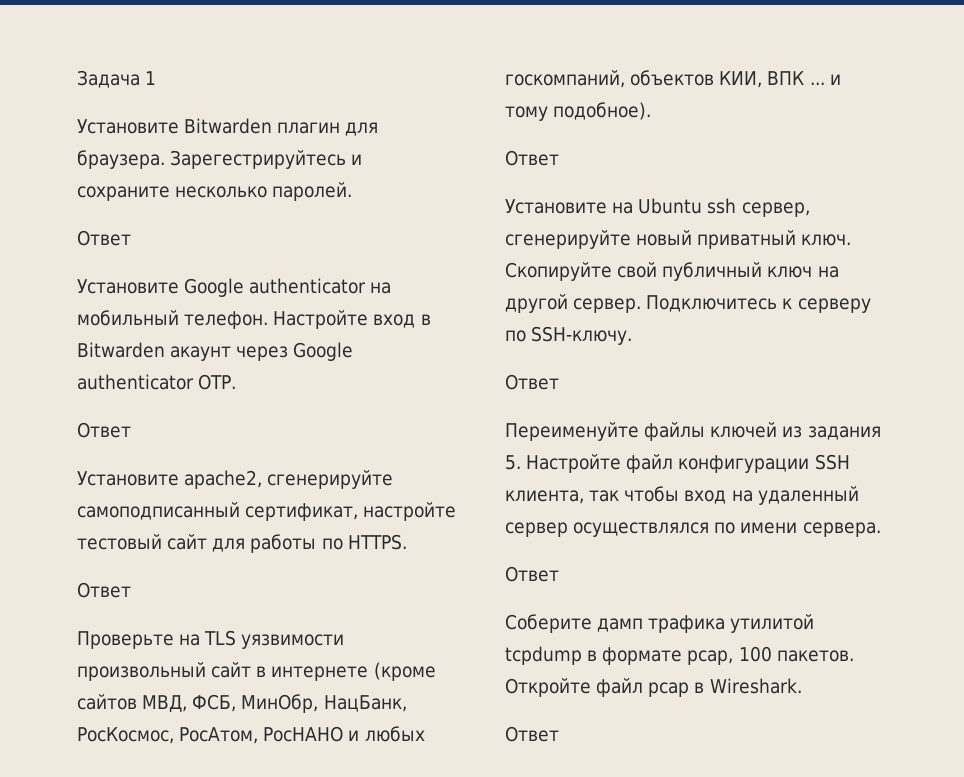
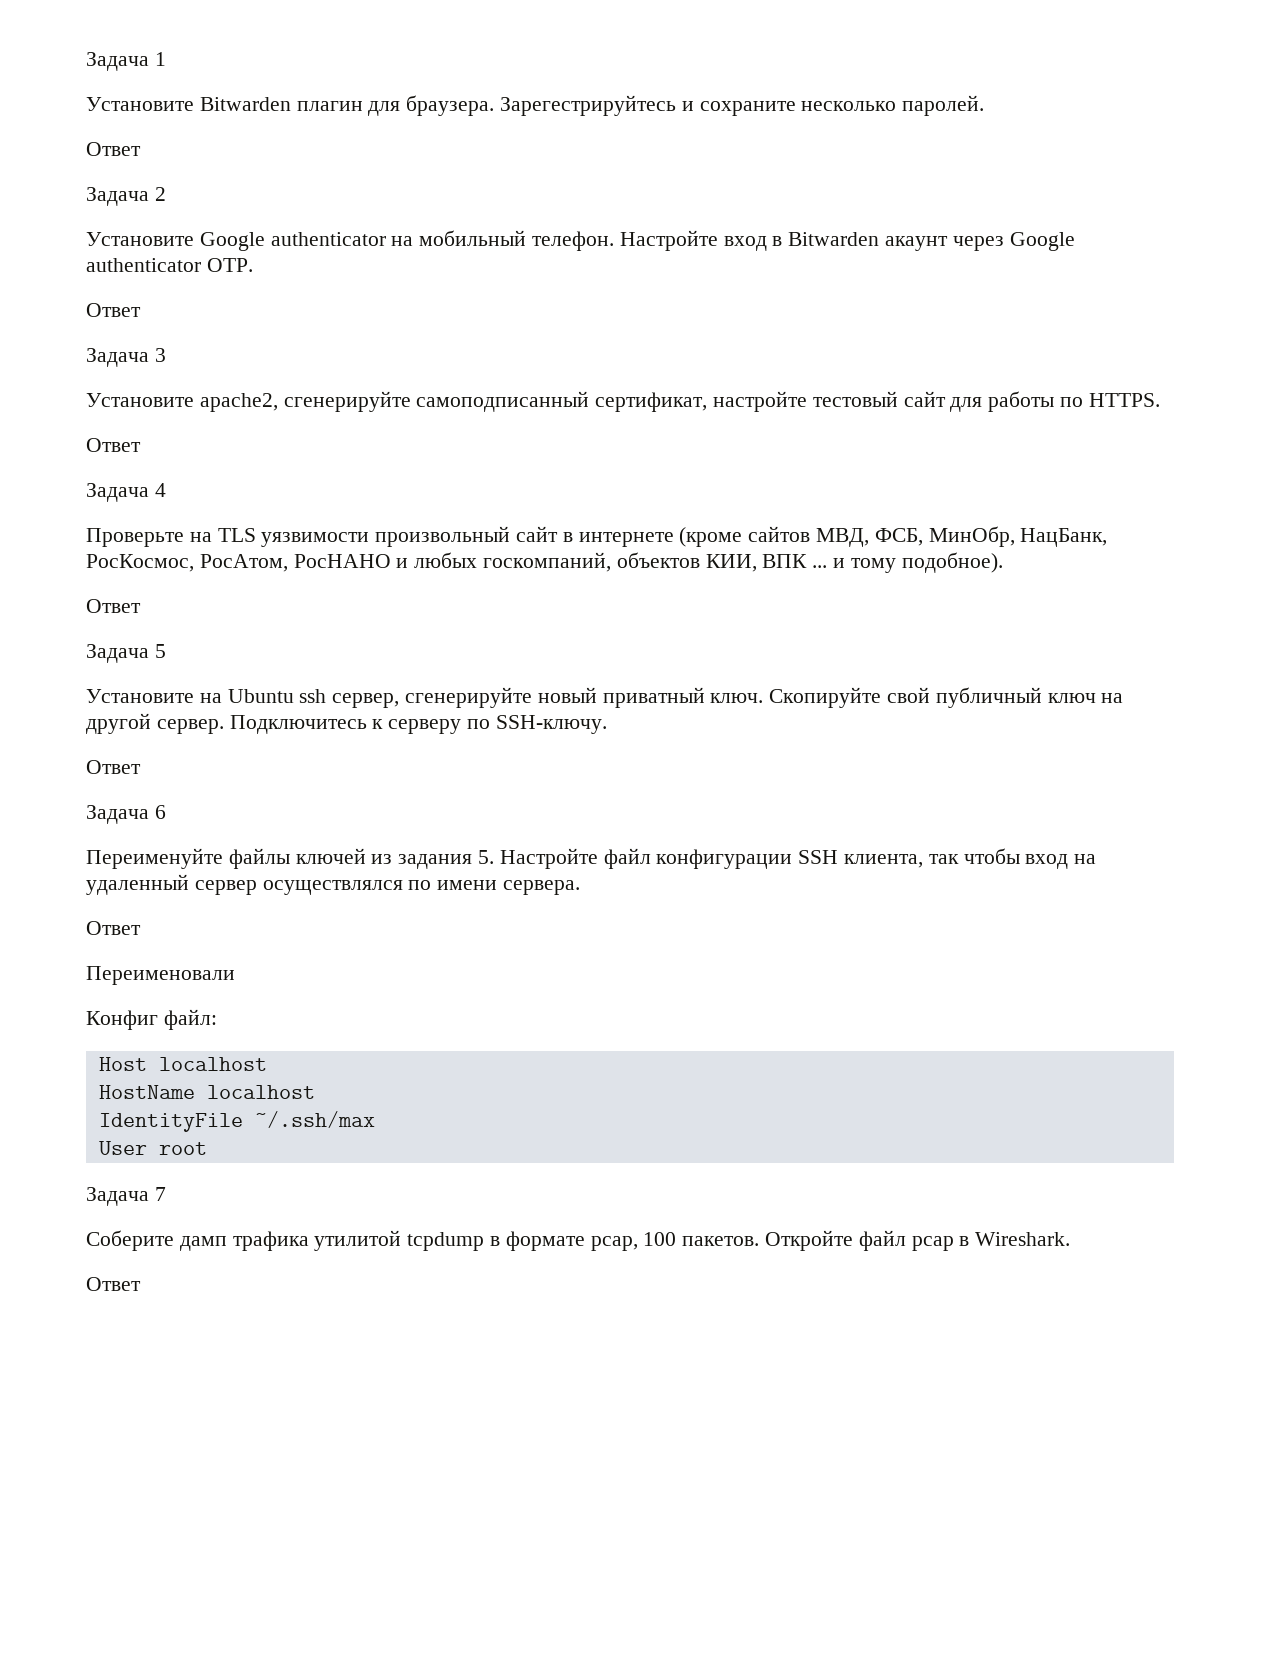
+ Задача 2
+ Задача 3
+ Задача 4
+ Задача 5
+ Задача 6
+ Переименовали
+ Конфиг файл:
+ Host localhost
+ HostName localhost
+ IdentityFile ~/.ssh/max
+ User root
+ Задача 7

